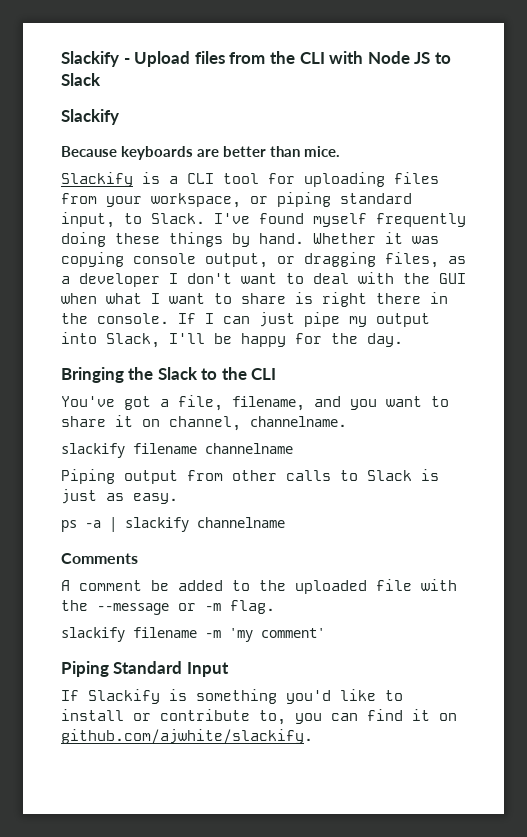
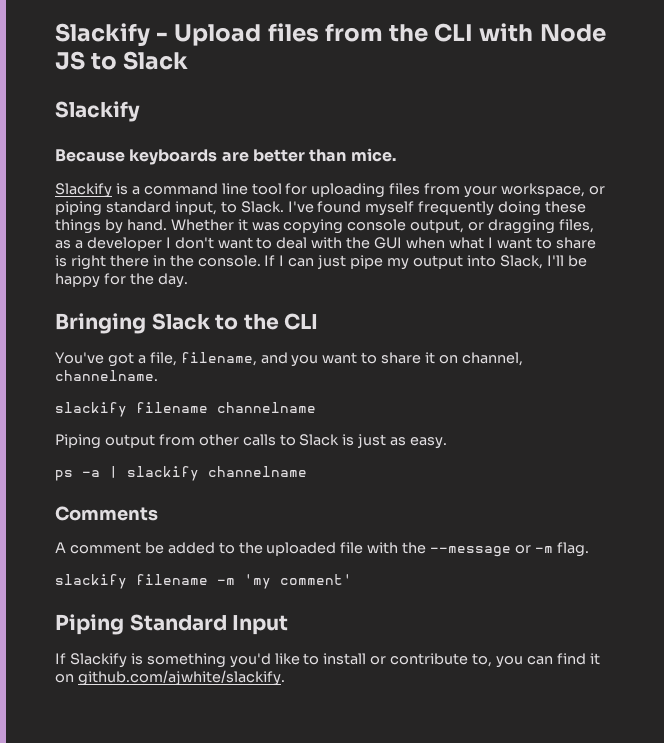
- Slackify is a CLI tool for uploading files from your workspace, or piping standard input, to Slack.
+ Slackify is a command line tool for uploading files from your workspace, or piping standard input, to Slack.
- Bringing the Slack to the CLI
+ Bringing Slack to the CLI

